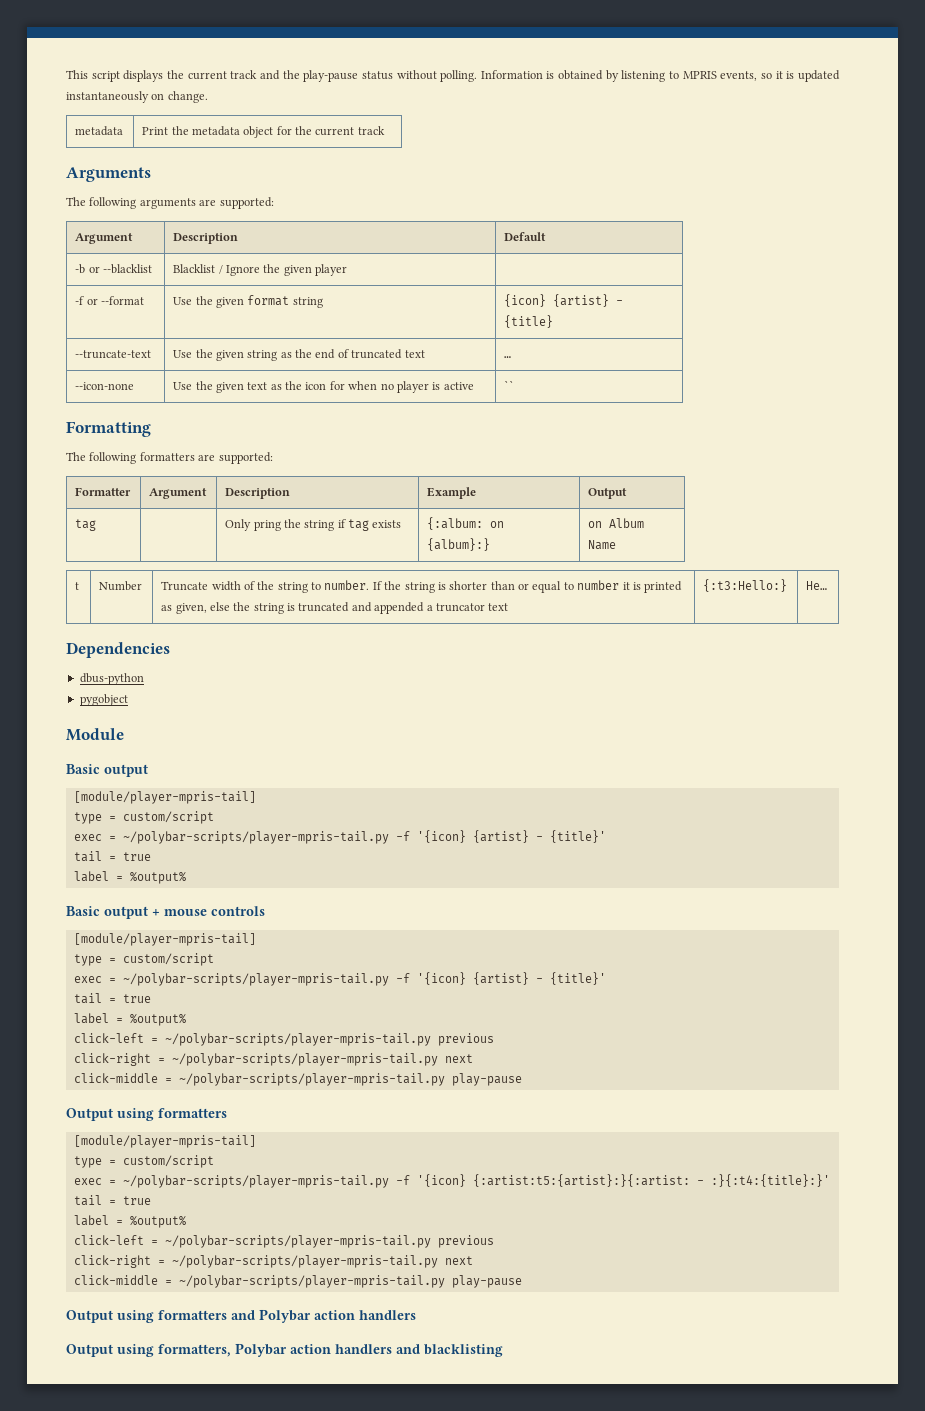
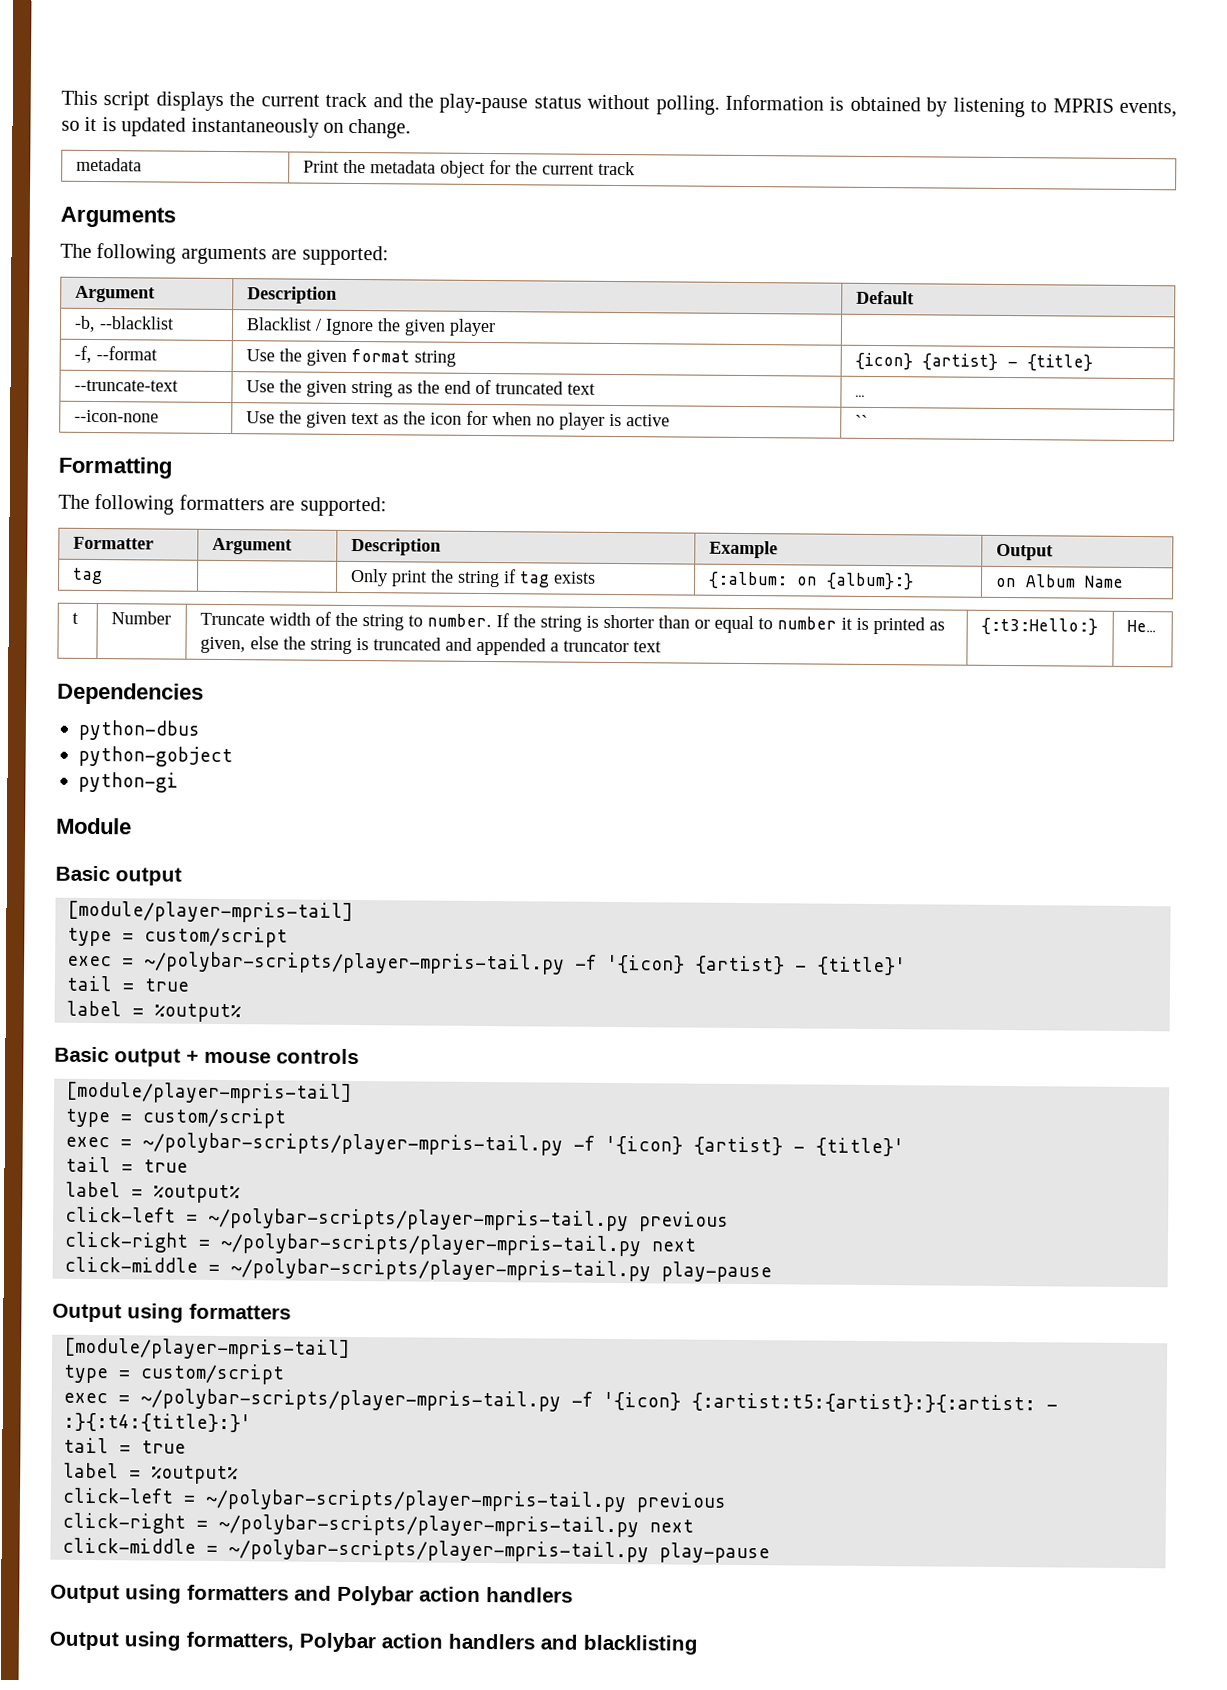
- -b or --blacklist | Blacklist / Ignore the given player |
+ -b, --blacklist | Blacklist / Ignore the given player |
- -f or --format | Use the given format string | {icon} {artist} - {title}
+ -f, --format | Use the given format string | {icon} {artist} - {title}
- tag | | Only pring the string if tag exists | {:album: on {album}:} | on Album Name
+ tag | | Only print the string if tag exists | {:album: on {album}:} | on Album Name
- dbus-python
- pygobject
+ python-dbus
+ python-gobject
+ python-gi

